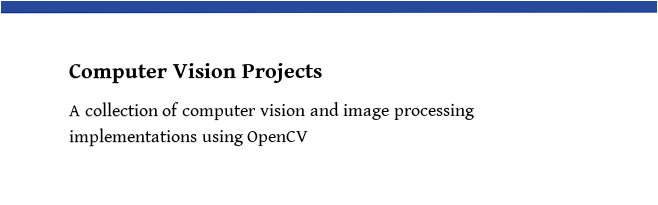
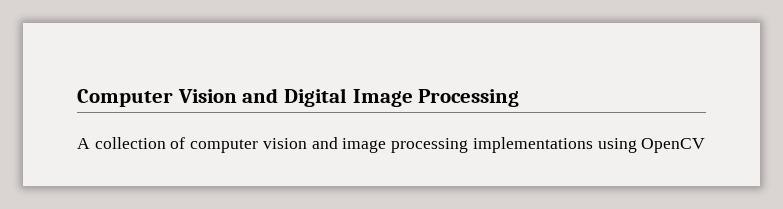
- Computer Vision Projects
+ Computer Vision and Digital Image Processing

